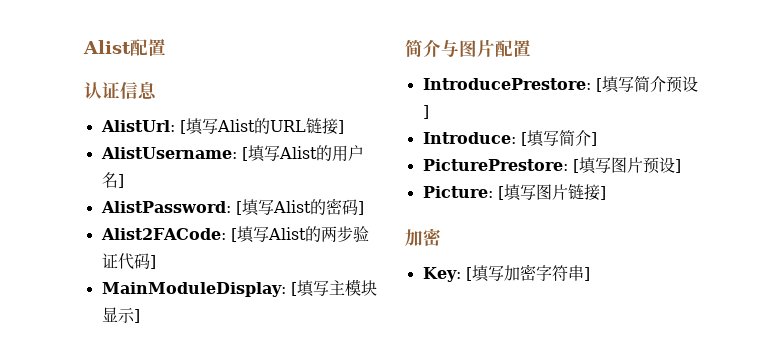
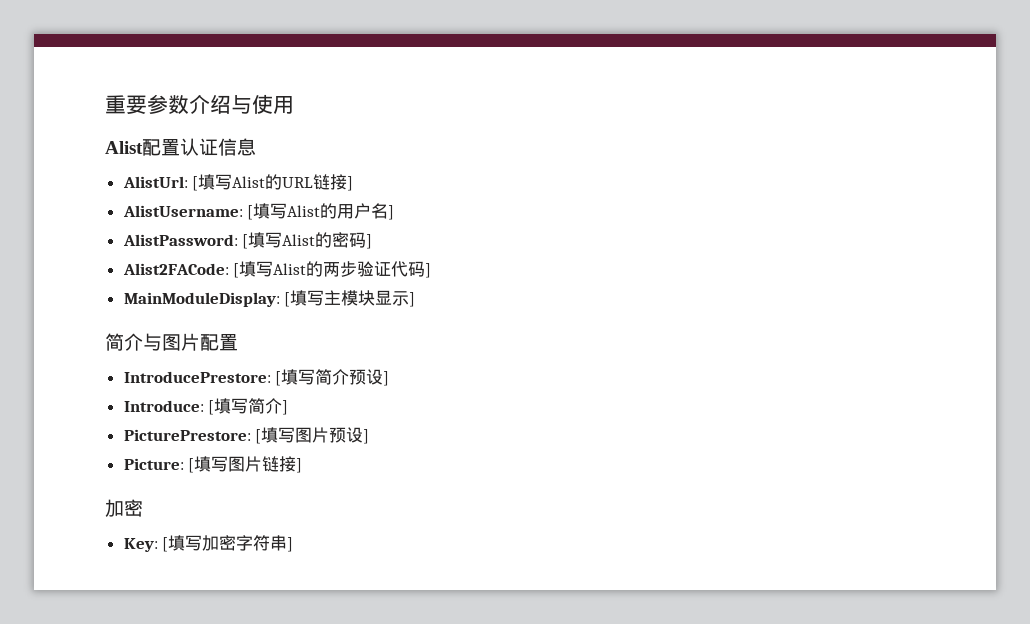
+ 重要参数介绍与使用
- Alist配置
- 认证信息
+ Alist配置认证信息

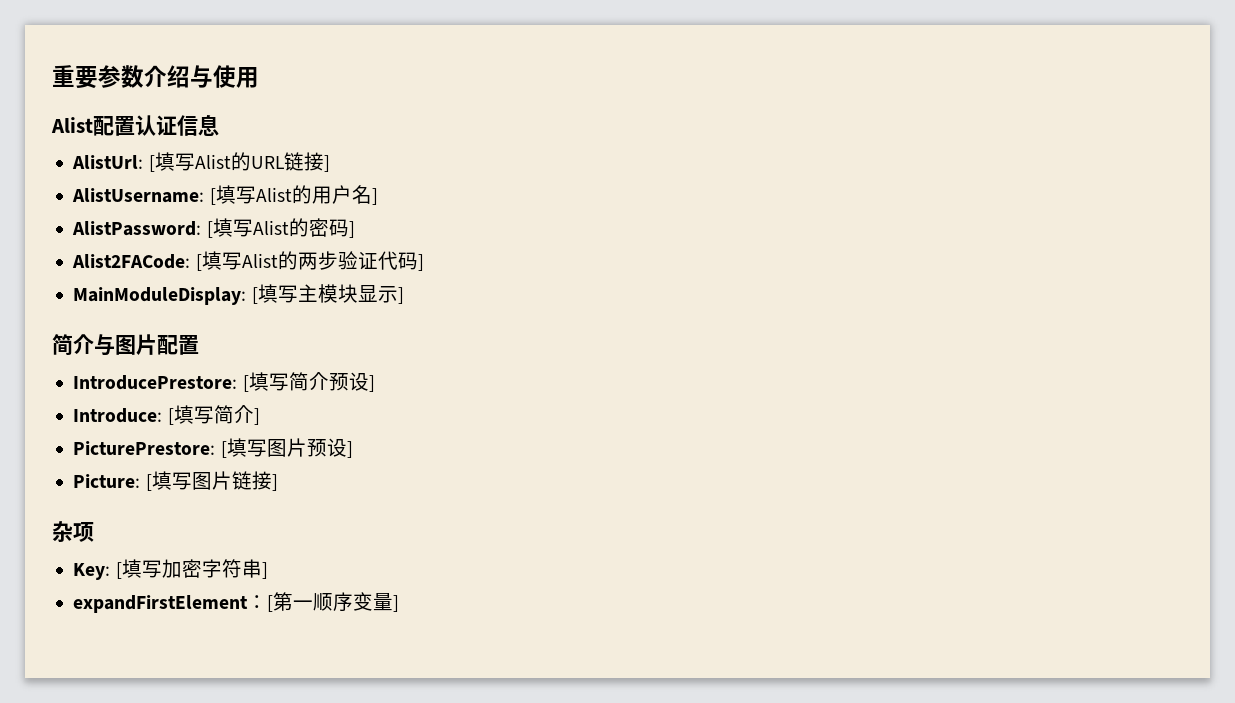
  Picture: [填写图片链接]
- 加密
+ 杂项
+ expandFirstElement：[第一顺序变量]

